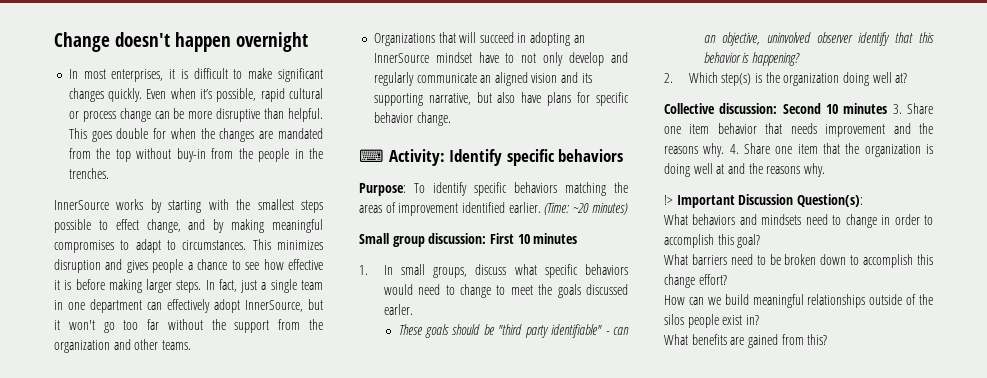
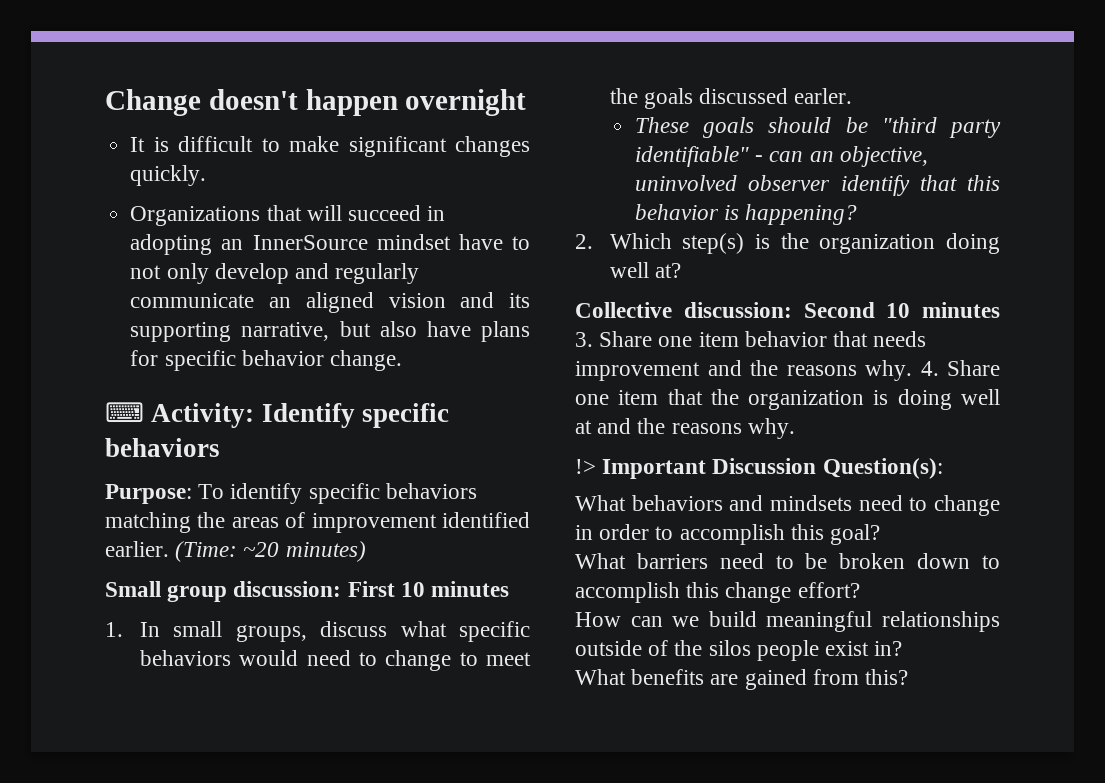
- In most enterprises, it is difficult to make significant changes quickly. Even when it’s possible, rapid cultural or process change can be more disruptive than helpful. This goes double for when the changes are mandated from the top without buy-in from the people in the trenches.
- InnerSource works by starting with the smallest steps possible to effect change, and by making meaningful compromises to adapt to circumstances. This minimizes disruption and gives people a chance to see how effective it is before making larger steps. In fact, just a single team in one department can effectively adopt InnerSource, but it won't go too far without the support from the organization and other teams.
+ It is difficult to make significant changes quickly.

